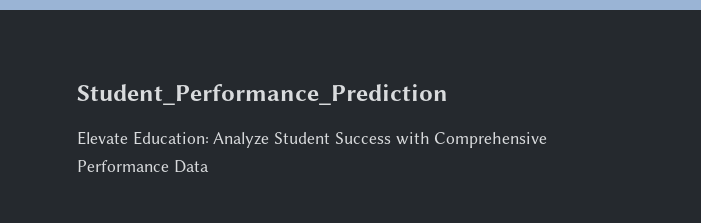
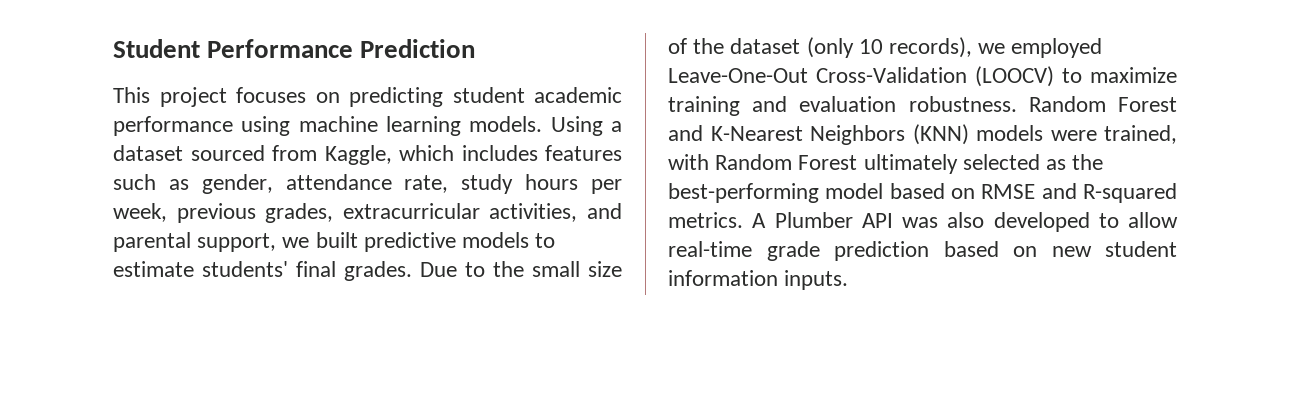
- Student_Performance_Prediction
- Elevate Education: Analyze Student Success with Comprehensive Performance Data
+ Student Performance Prediction
+ This project focuses on predicting student academic performance using machine learning models. Using a dataset sourced from Kaggle, which includes features such as gender, attendance rate, study hours per week, previous grades, extracurricular activities, and parental support, we built predictive models to estimate students' final grades. Due to the small size of the dataset (only 10 records), we employed Leave-One-Out Cross-Validation (LOOCV) to maximize training and evaluation robustness. Random Forest and K-Nearest Neighbors (KNN) models were trained, with Random Forest ultimately selected as the best-performing model based on RMSE and R-squared metrics. A Plumber API was also developed to allow real-time grade prediction based on new student information inputs.

